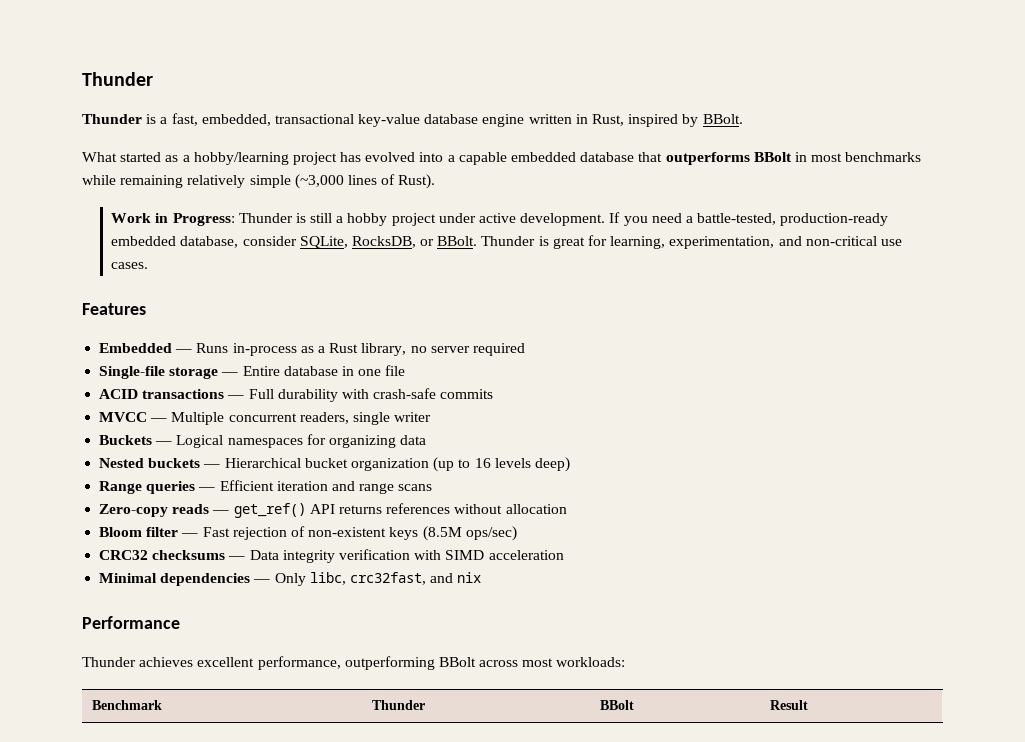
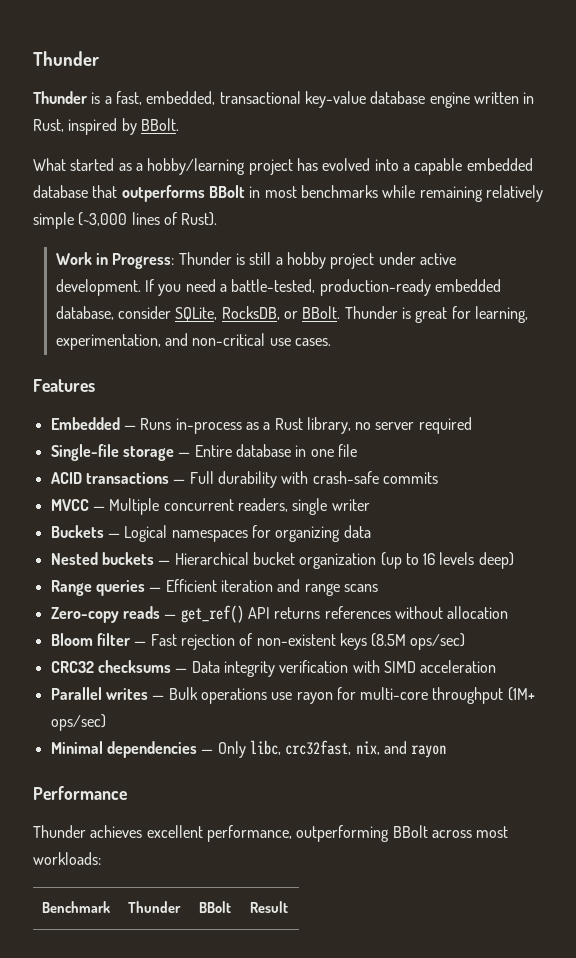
+ Parallel writes — Bulk operations use rayon for multi-core throughput (1M+ ops/sec)
- Minimal dependencies — Only libc, crc32fast, and nix
+ Minimal dependencies — Only libc, crc32fast, nix, and rayon

